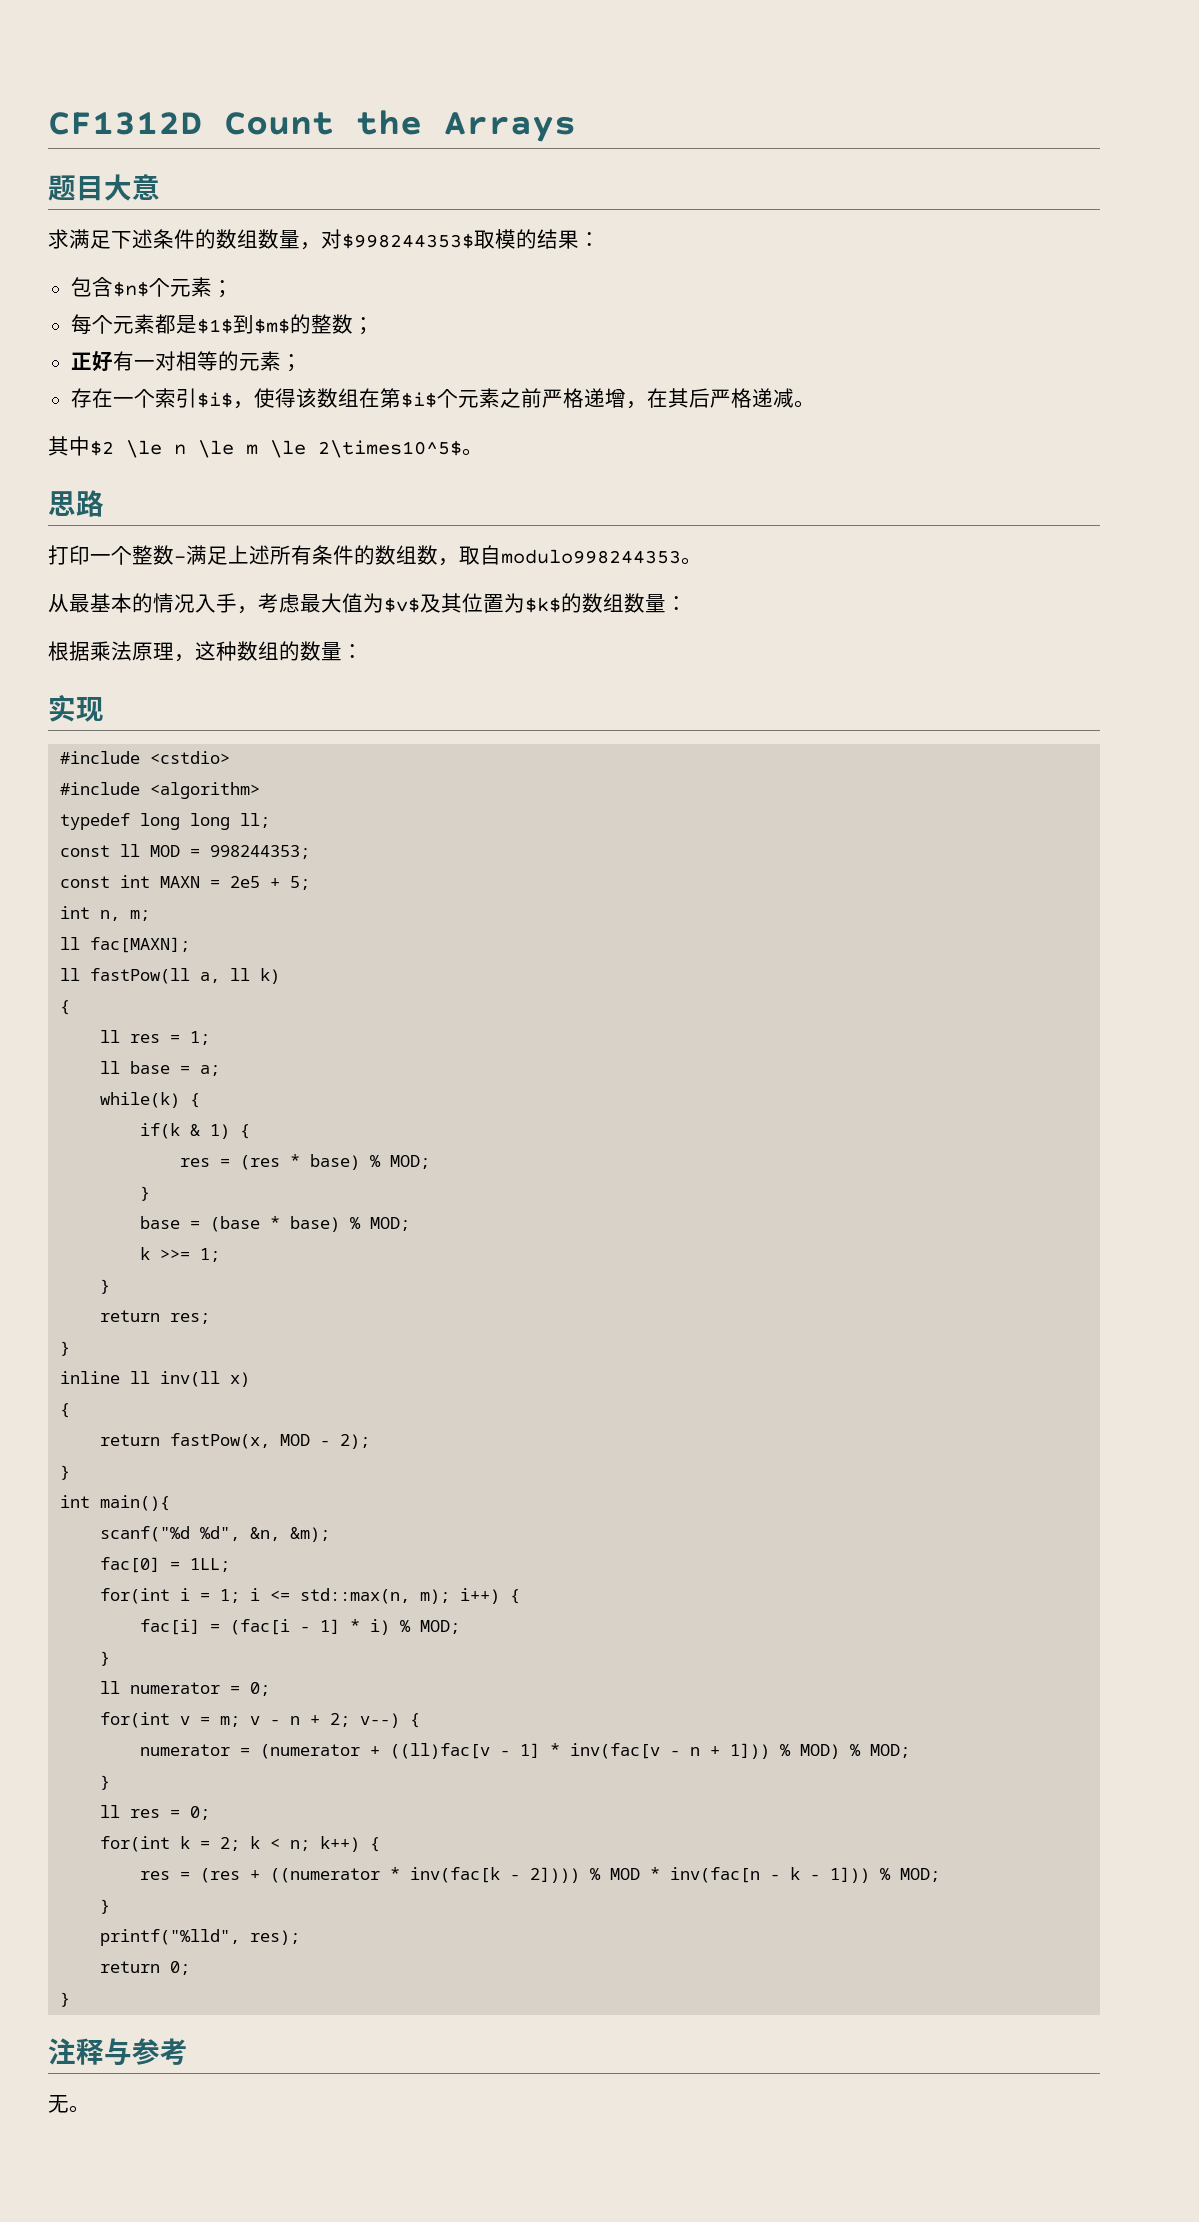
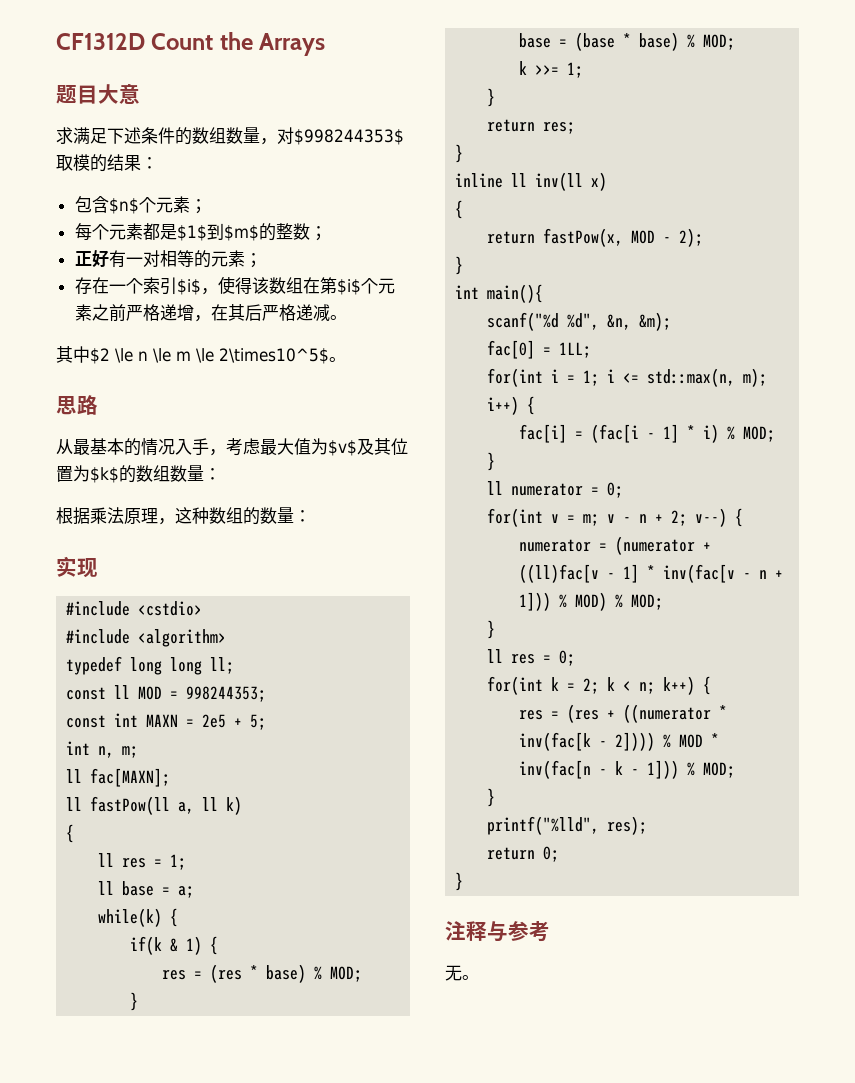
- 打印一个整数-满足上述所有条件的数组数，取自modulo998244353。

